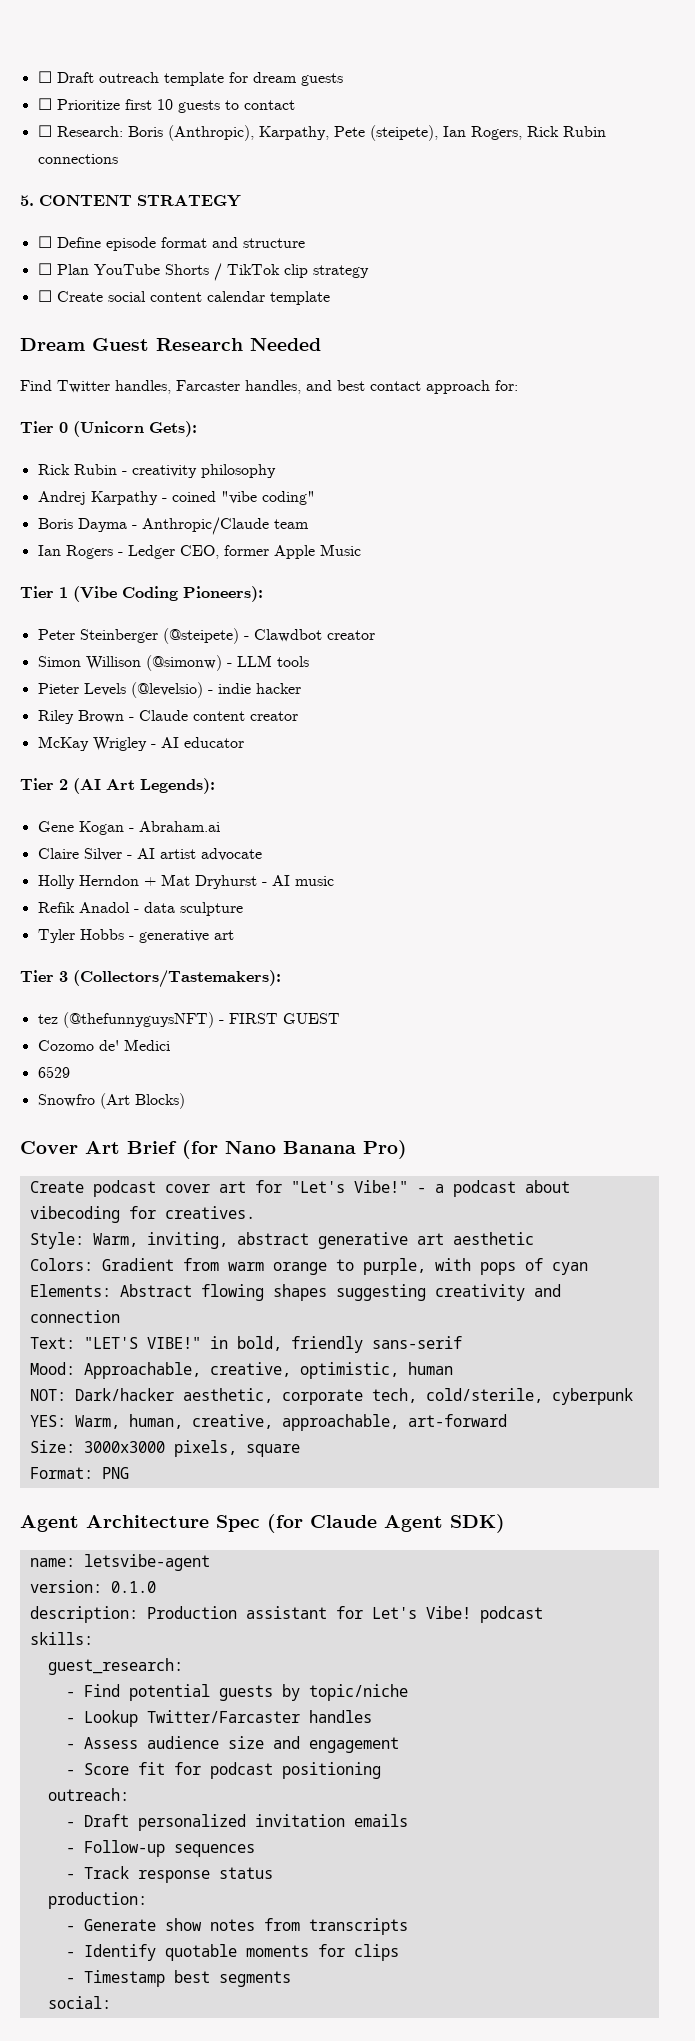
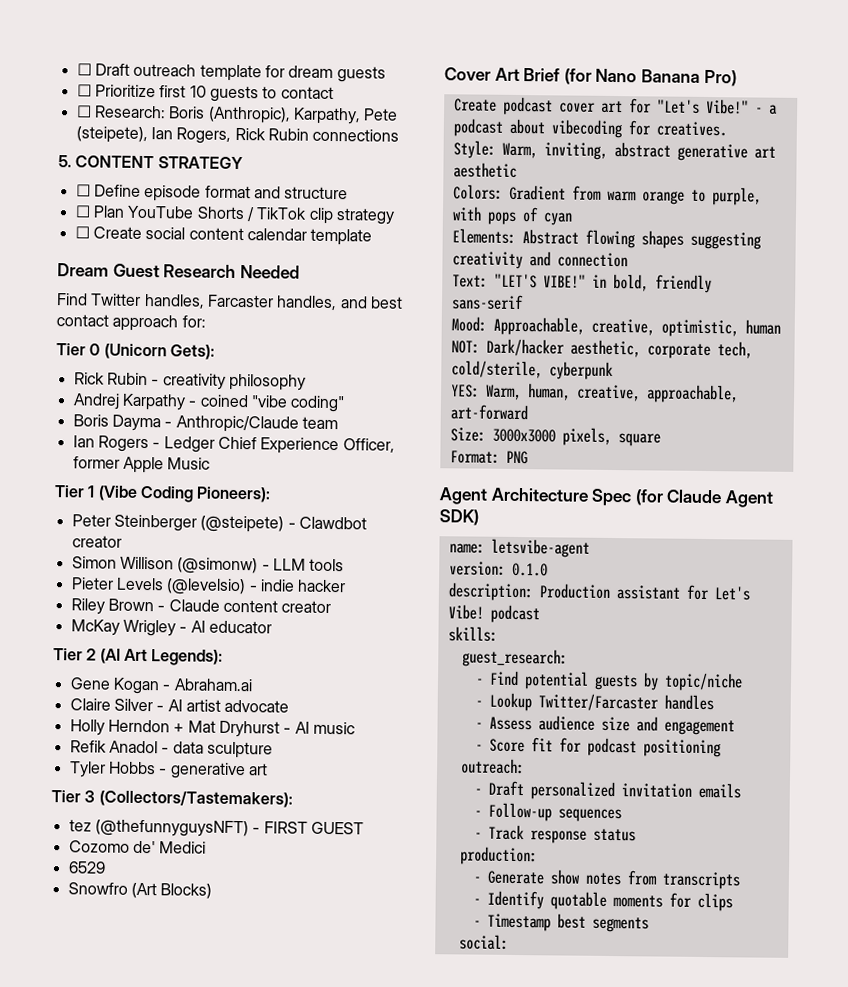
- Ian Rogers - Ledger CEO, former Apple Music
+ Ian Rogers - Ledger Chief Experience Officer, former Apple Music

